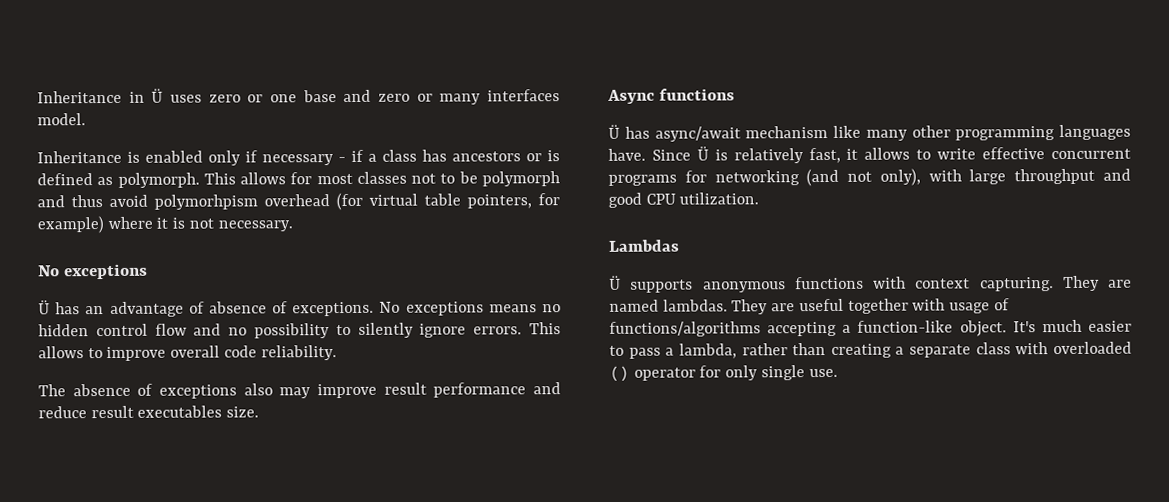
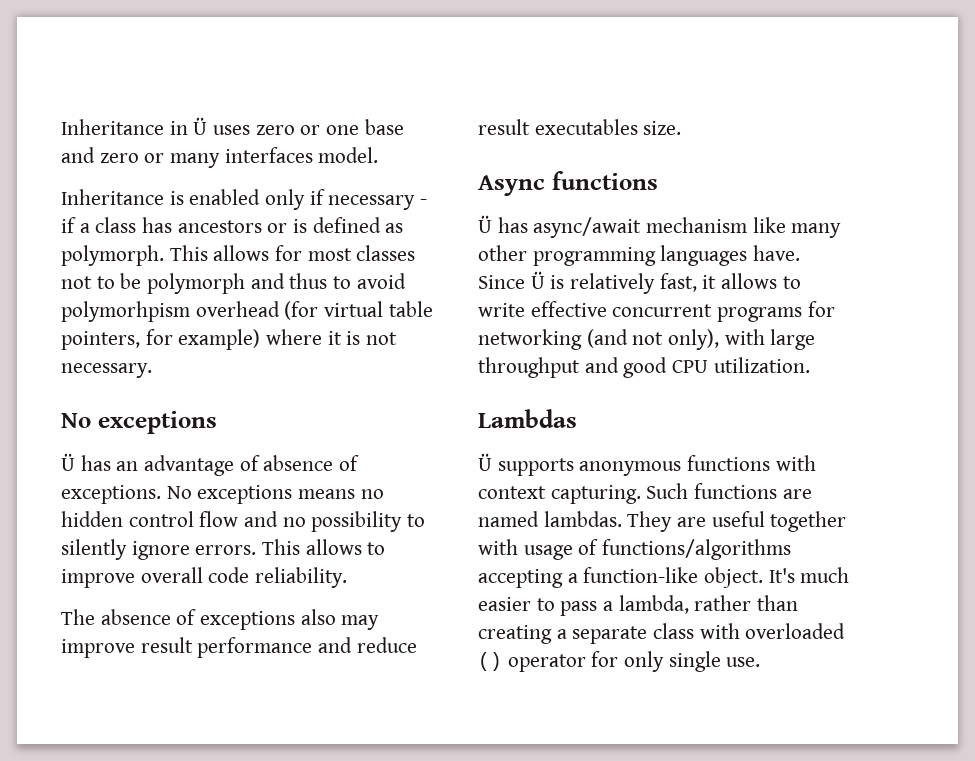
- This allows for most classes not to be polymorph and thus avoid polymorhpism overhead (for virtual table pointers, for example) where it is not necessary.
+ This allows for most classes not to be polymorph and thus to avoid polymorhpism overhead (for virtual table pointers, for example) where it is not necessary.
- They are named lambdas.
+ Such functions are named lambdas.

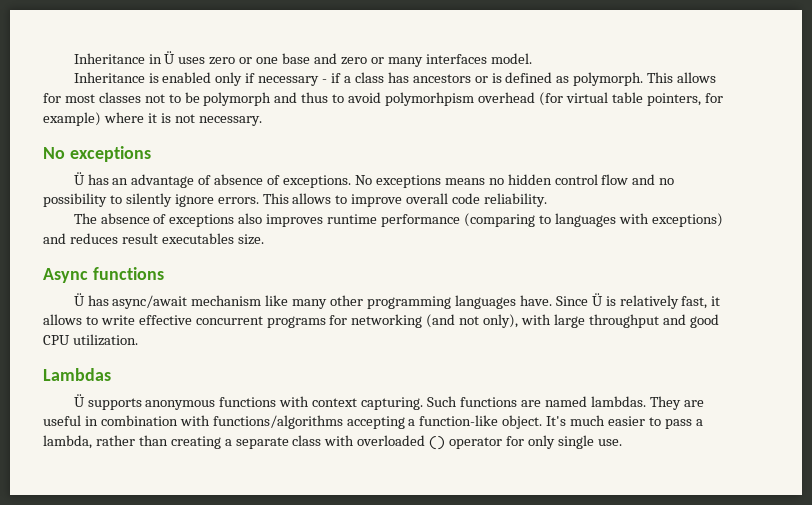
- The absence of exceptions also may improve result performance and reduce result executables size.
+ The absence of exceptions also improves runtime performance (comparing to languages with exceptions) and reduces result executables size.
- They are useful together with usage of functions/algorithms accepting a function-like object.
+ They are useful in combination with functions/algorithms accepting a function-like object.

